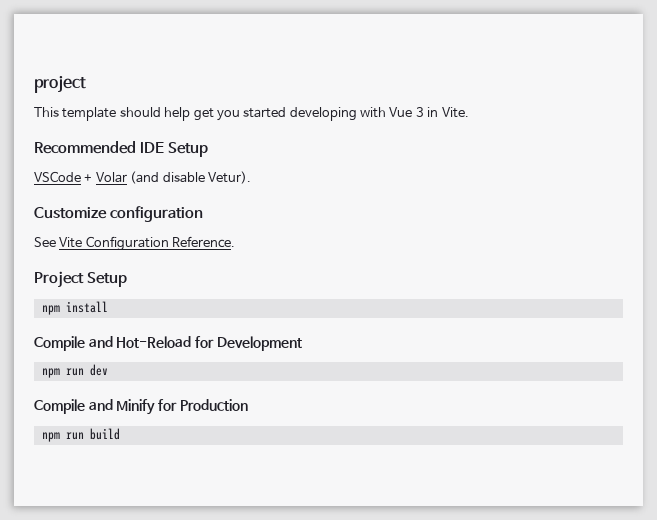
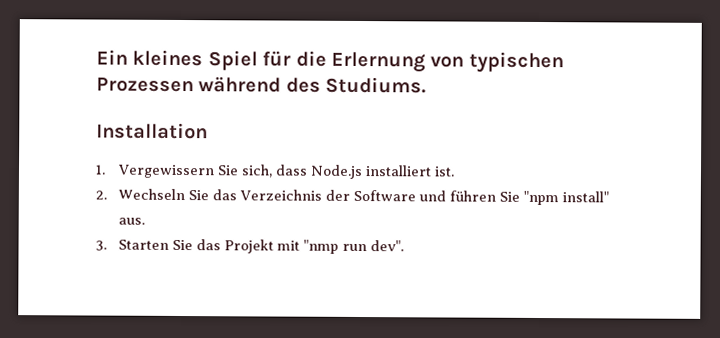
- project
- This template should help get you started developing with Vue 3 in Vite.
- Recommended IDE Setup
- VSCode + Volar (and disable Vetur).
- Customize configuration
- See Vite Configuration Reference.
- Project Setup
- npm install
- Compile and Hot-Reload for Development
- npm run dev
- Compile and Minify for Production
- npm run build
+ Ein kleines Spiel für die Erlernung von typischen Prozessen während des Studiums.
+ Installation
+ 1. Vergewissern Sie sich, dass Node.js installiert ist.
+ 2. Wechseln Sie das Verzeichnis der Software und führen Sie "npm install" aus.
+ 3. Starten Sie das Projekt mit "nmp run dev".

